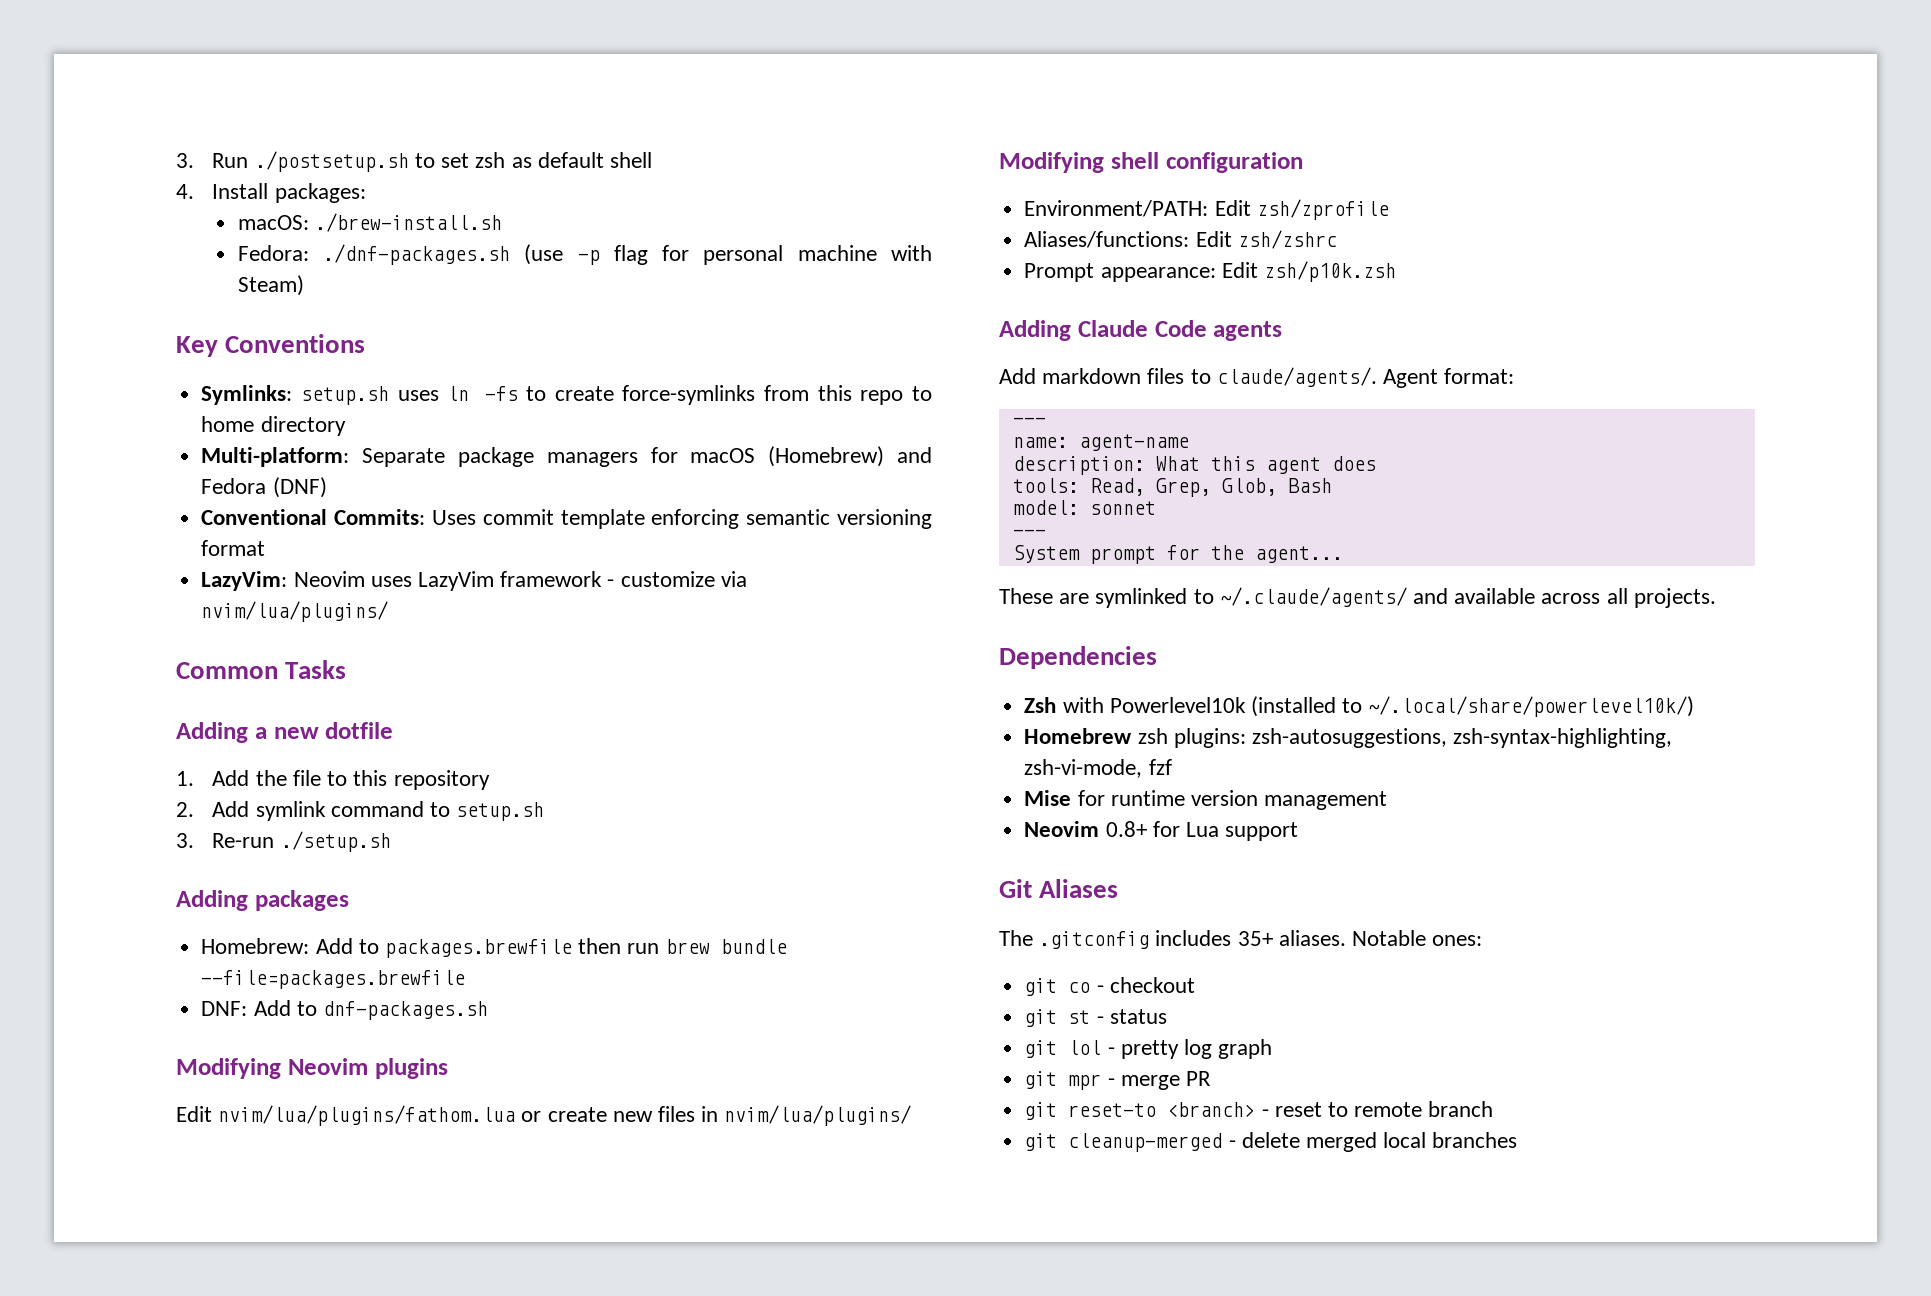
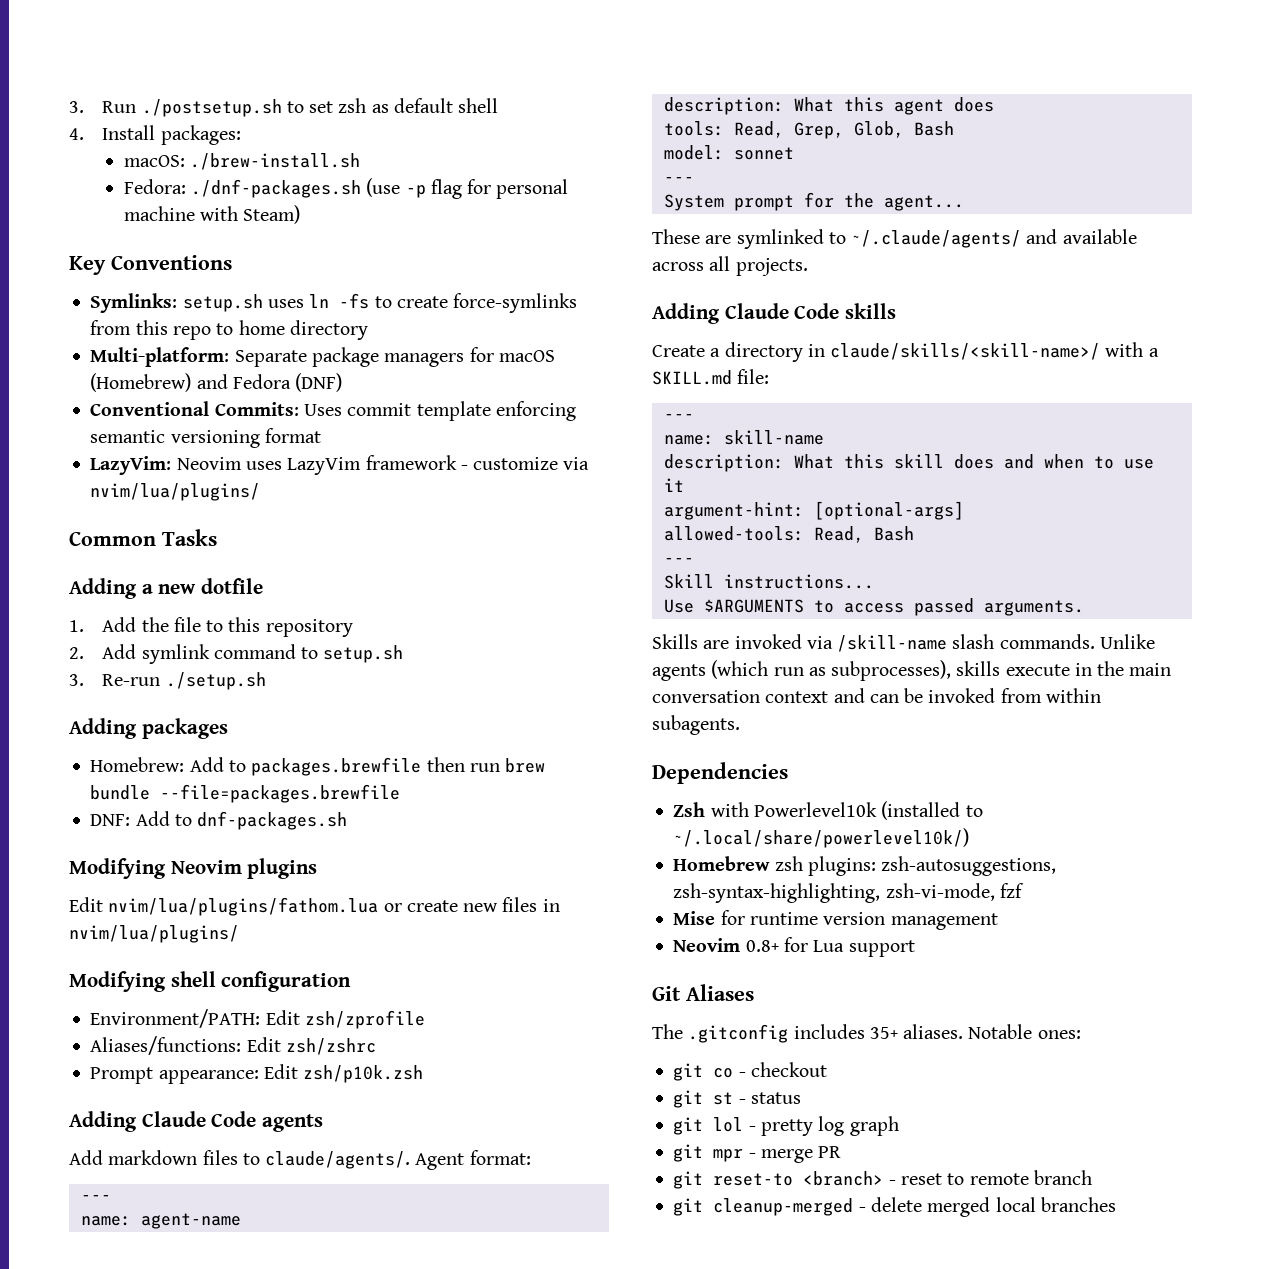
+ Adding Claude Code skills
+ Create a directory in claude/skills/<skill-name>/ with a SKILL.md file:
+ ---
+ name: skill-name
+ description: What this skill does and when to use it
+ argument-hint: [optional-args]
+ allowed-tools: Read, Bash
+ ---
+ Skill instructions...
+ Use $ARGUMENTS to access passed arguments.
+ Skills are invoked via /skill-name slash commands. Unlike agents (which run as subprocesses), skills execute in the main conversation context and can be invoked from within subagents.

